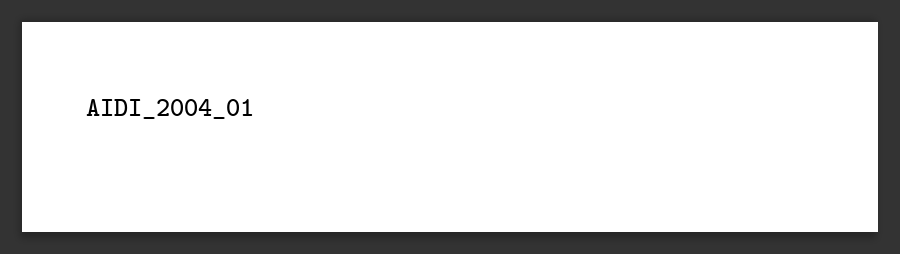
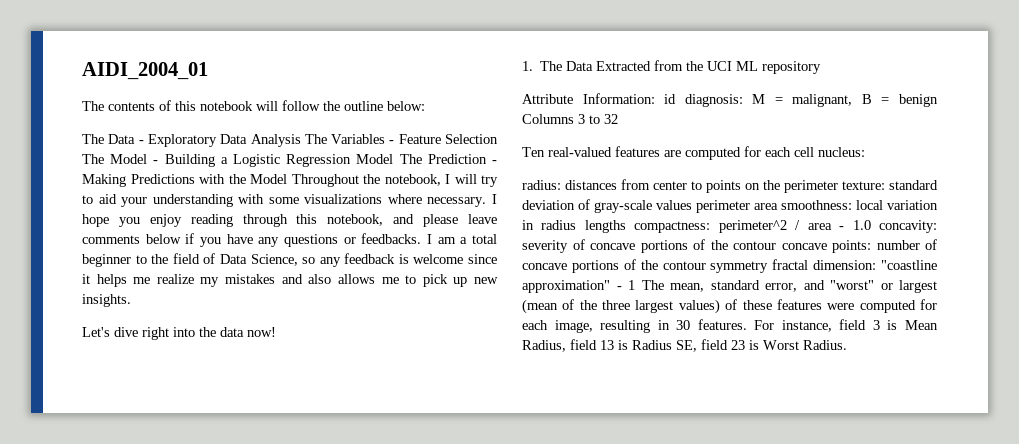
+ The contents of this notebook will follow the outline below:
+ The Data - Exploratory Data Analysis The Variables - Feature Selection The Model - Building a Logistic Regression Model The Prediction - Making Predictions with the Model Throughout the notebook, I will try to aid your understanding with some visualizations where necessary. I hope you enjoy reading through this notebook, and please leave comments below if you have any questions or feedbacks. I am a total beginner to the field of Data Science, so any feedback is welcome since it helps me realize my mistakes and also allows me to pick up new insights.
+ Let's dive right into the data now!
+ 1. The Data Extracted from the UCI ML repository
+ Attribute Information: id diagnosis: M = malignant, B = benign Columns 3 to 32
+ Ten real-valued features are computed for each cell nucleus:
+ radius: distances from center to points on the perimeter texture: standard deviation of gray-scale values perimeter area smoothness: local variation in radius lengths compactness: perimeter^2 / area - 1.0 concavity: severity of concave portions of the contour concave points: number of concave portions of the contour symmetry fractal dimension: "coastline approximation" - 1 The mean, standard error, and "worst" or largest (mean of the three largest values) of these features were computed for each image, resulting in 30 features. For instance, field 3 is Mean Radius, field 13 is Radius SE, field 23 is Worst Radius.

